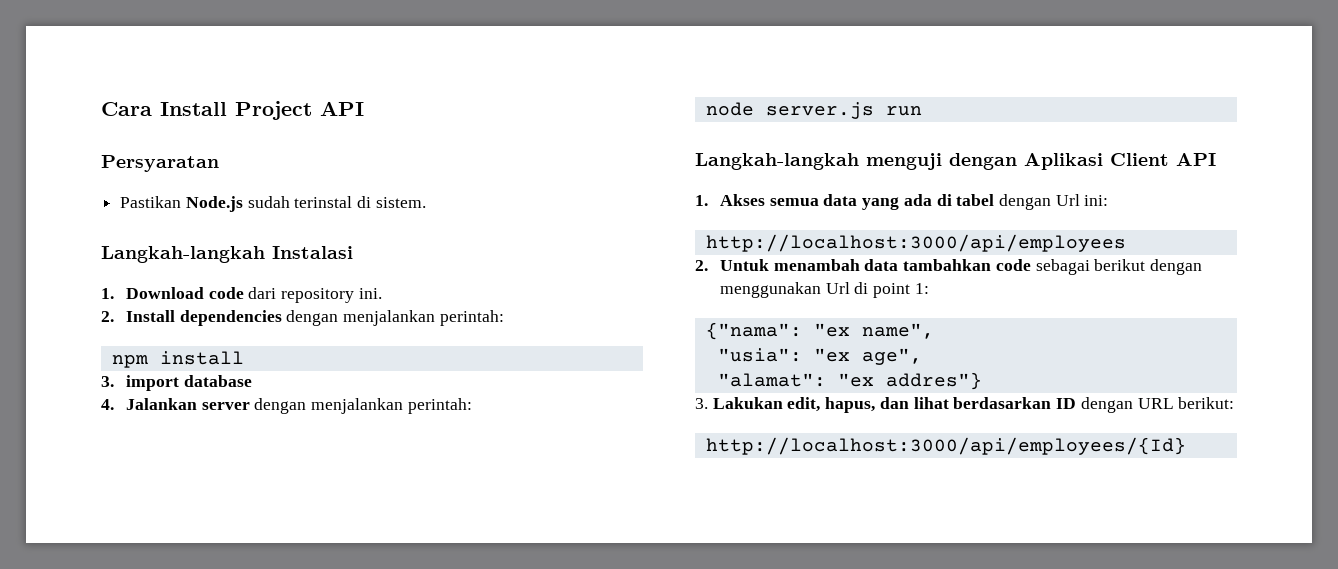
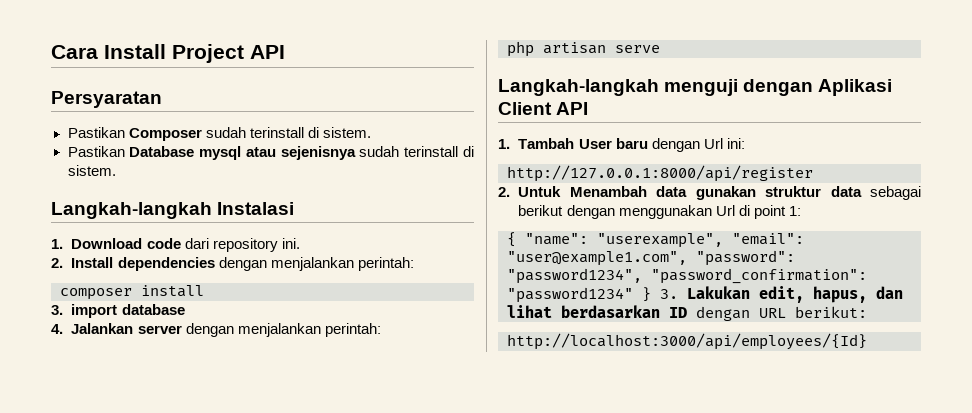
- Pastikan Node.js sudah terinstal di sistem.
+ Pastikan Composer sudah terinstall di sistem.
+ Pastikan Database mysql atau sejenisnya sudah terinstall di sistem.
- npm install
+ composer install
- node server.js run
+ php artisan serve
- 1. Akses semua data yang ada di tabel dengan Url ini:
+ 1. Tambah User baru dengan Url ini:
- http://localhost:3000/api/employees
+ http://127.0.0.1:8000/api/register
- 2. Untuk menambah data tambahkan code sebagai berikut dengan menggunakan Url di point 1:
+ 2. Untuk Menambah data gunakan struktur data sebagai berikut dengan menggunakan Url di point 1:
- {"nama": "ex name",
- "usia": "ex age",
- "alamat": "ex addres"}
- 3. Lakukan edit, hapus, dan lihat berdasarkan ID dengan URL berikut:
+ { "name": "userexample", "email": "user@example1.com", "password": "password1234", "password_confirmation": "password1234" } 3. Lakukan edit, hapus, dan lihat berdasarkan ID dengan URL berikut:

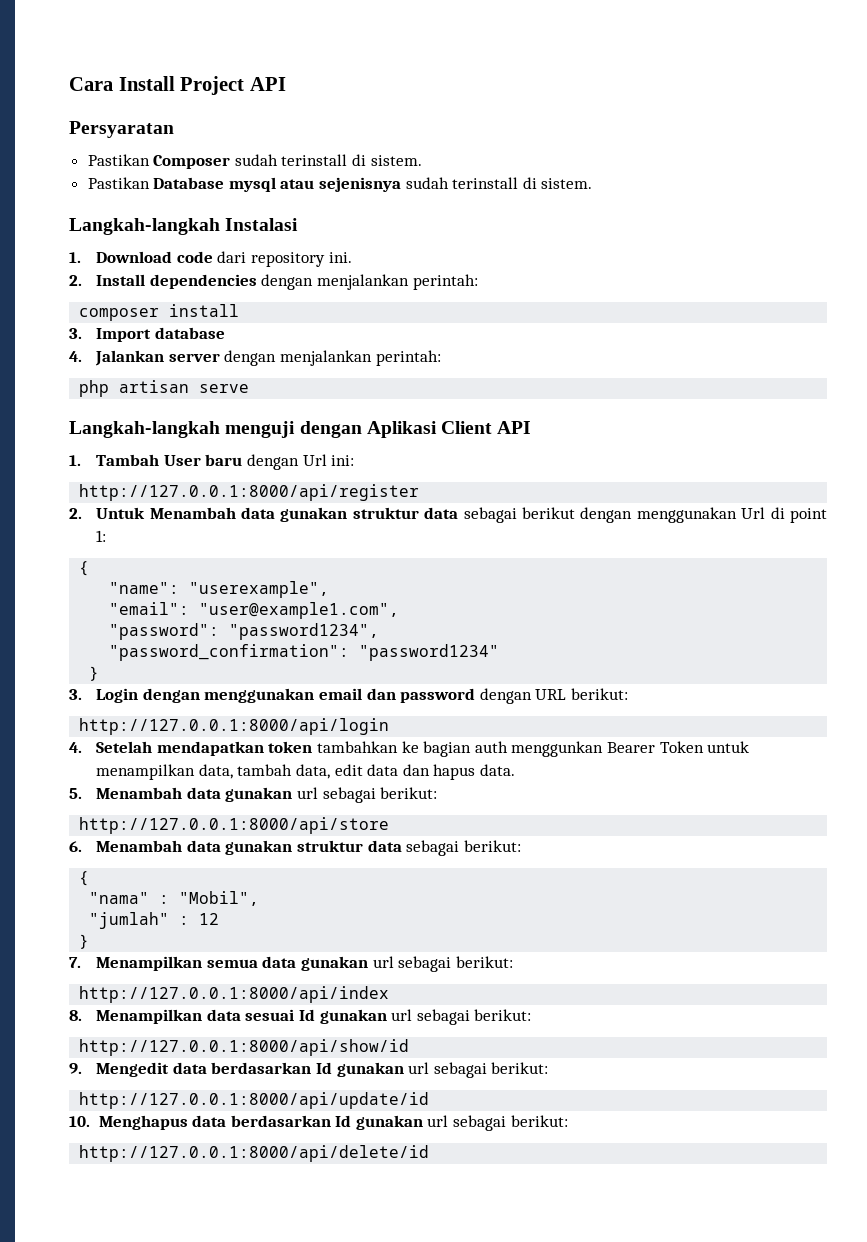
- 3. import database
+ 3. Import database
  2. Untuk Menambah data gunakan struktur data sebagai berikut dengan menggunakan Url di point 1:
- { "name": "userexample", "email": "user@example1.com", "password": "password1234", "password_confirmation": "password1234" } 3. Lakukan edit, hapus, dan lihat berdasarkan ID dengan URL berikut:
- http://localhost:3000/api/employees/{Id}
+ {
+ "name": "userexample",
+ "email": "user@example1.com",
+ "password": "password1234",
+ "password_confirmation": "password1234"
+ }
+ 3. Login dengan menggunakan email dan password dengan URL berikut:
+ http://127.0.0.1:8000/api/login
+ 4. Setelah mendapatkan token tambahkan ke bagian auth menggunkan Bearer Token untuk menampilkan data, tambah data, edit data dan hapus data.
+ 5. Menambah data gunakan url sebagai berikut:
+ http://127.0.0.1:8000/api/store
+ 6. Menambah data gunakan struktur data sebagai berikut:
+ {
+ "nama" : "Mobil",
+ "jumlah" : 12
+ }
+ 7. Menampilkan semua data gunakan url sebagai berikut:
+ http://127.0.0.1:8000/api/index
+ 8. Menampilkan data sesuai Id gunakan url sebagai berikut:
+ http://127.0.0.1:8000/api/show/id
+ 9. Mengedit data berdasarkan Id gunakan url sebagai berikut:
+ http://127.0.0.1:8000/api/update/id
+ 10. Menghapus data berdasarkan Id gunakan url sebagai berikut:
+ http://127.0.0.1:8000/api/delete/id

